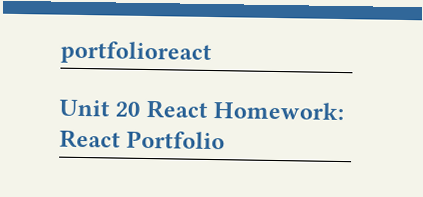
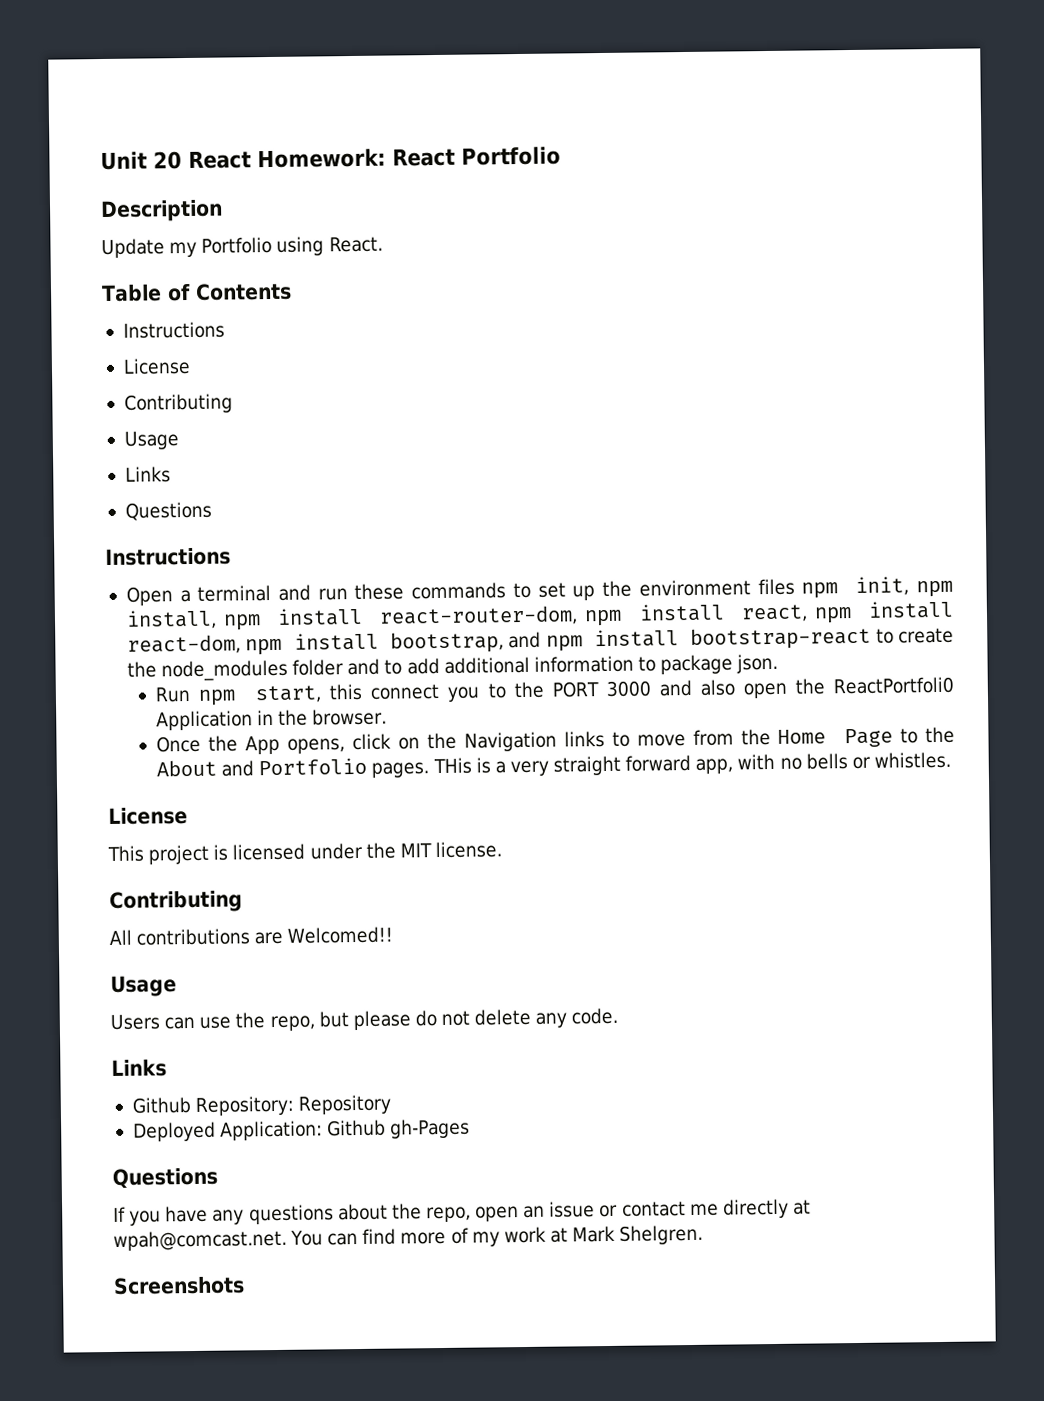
- portfolioreact
+ Description
+ Update my Portfolio using React.
+ Table of Contents
+ Instructions
+ License
+ Contributing
+ Usage
+ Links
+ Questions
+ Instructions
+ Open a terminal and run these commands to set up the environment files npm init, npm install, npm install react-router-dom, npm install react, npm install react-dom, npm install bootstrap, and npm install bootstrap-react to create the node_modules folder and to add additional information to package json.
+ Run npm start, this connect you to the PORT 3000 and also open the ReactPortfoli0 Application in the browser.
+ Once the App opens, click on the Navigation links to move from the Home Page to the About and Portfolio pages. THis is a very straight forward app, with no bells or whistles.
+ License
+ This project is licensed under the MIT license.
+ Contributing
+ All contributions are Welcomed!!
+ Usage
+ Users can use the repo, but please do not delete any code.
+ Links
+ Github Repository: Repository
+ Deployed Application: Github gh-Pages
+ Questions
+ If you have any questions about the repo, open an issue or contact me directly at wpah@comcast.net. You can find more of my work at Mark Shelgren.
+ Screenshots

